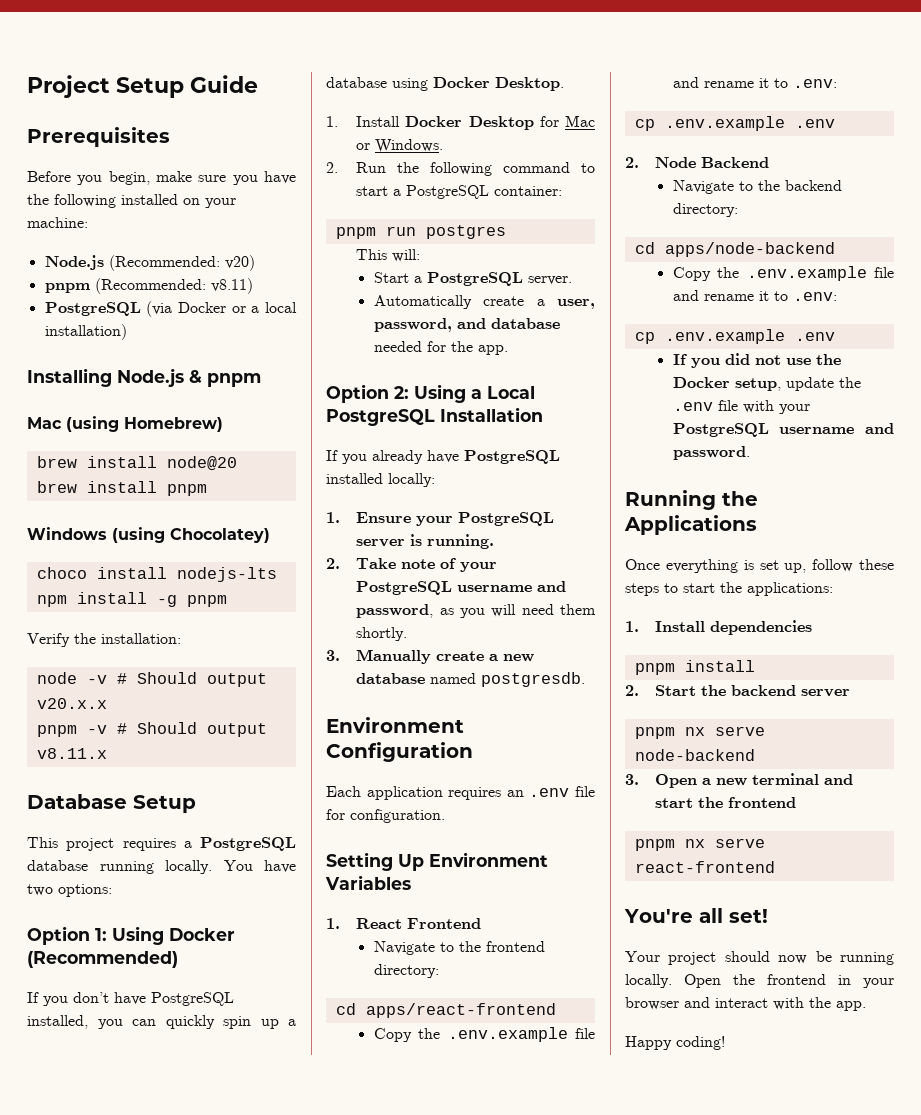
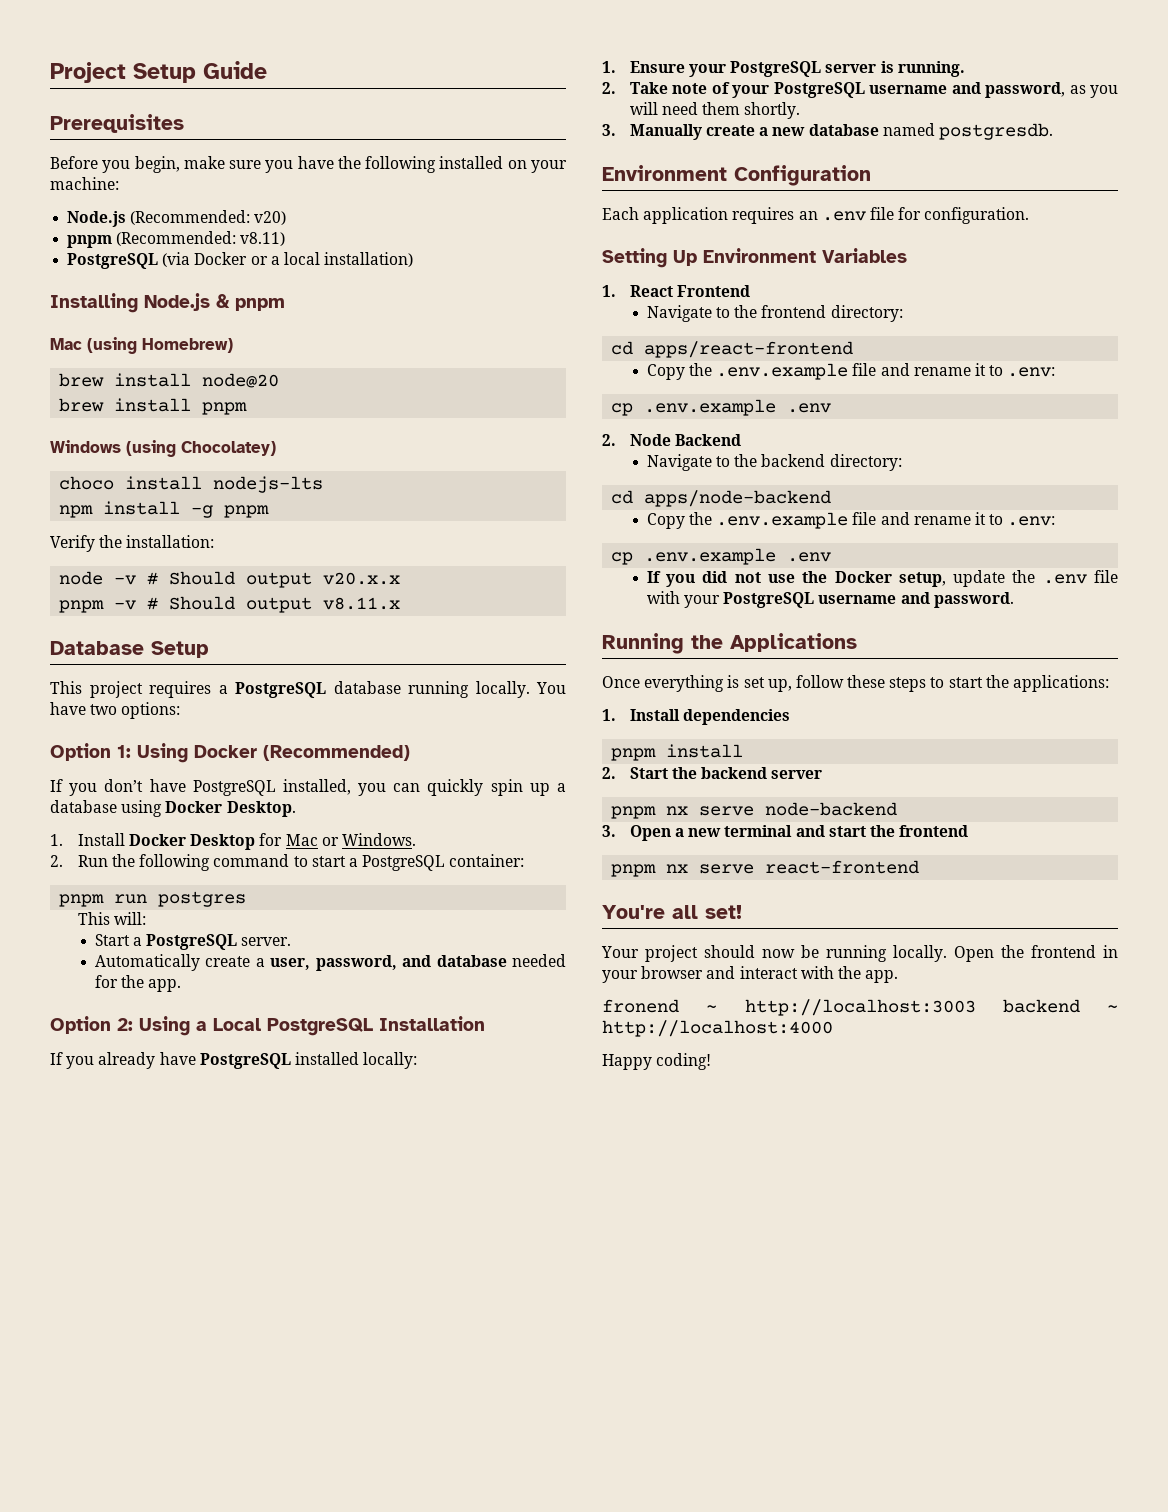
+ fronend ~ http://localhost:3003 backend ~ http://localhost:4000

